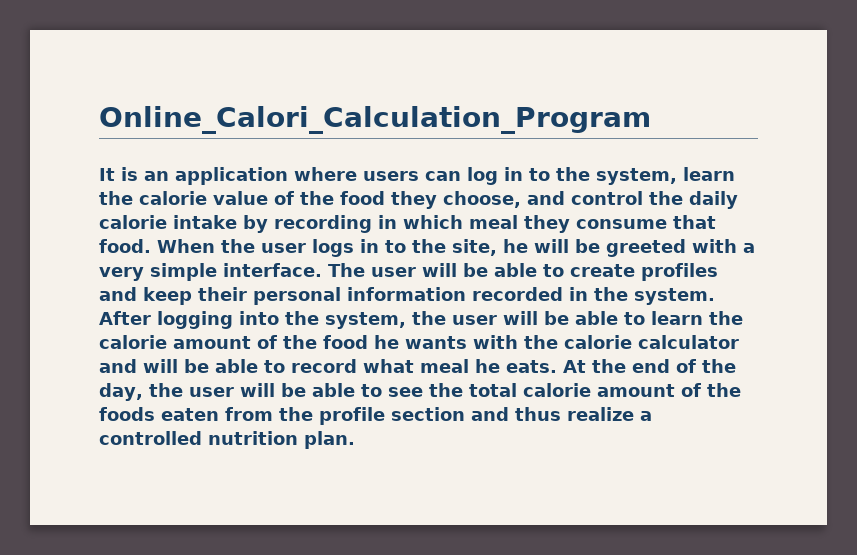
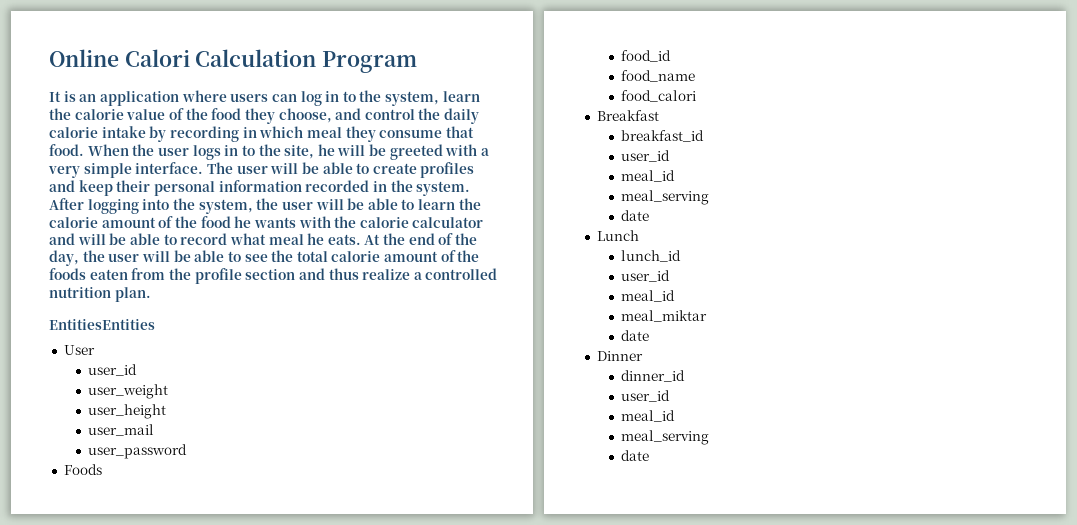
- Online_Calori_Calculation_Program
+ Online Calori Calculation Program
+ EntitiesEntities
+ User
+ user_id
+ user_weight
+ user_height
+ user_mail
+ user_password
+ Foods
+ food_id
+ food_name
+ food_calori
+ Breakfast
+ breakfast_id
+ user_id
+ meal_id
+ meal_serving
+ date
+ Lunch
+ lunch_id
+ user_id
+ meal_id
+ meal_miktar
+ date
+ Dinner
+ dinner_id
+ user_id
+ meal_id
+ meal_serving
+ date

